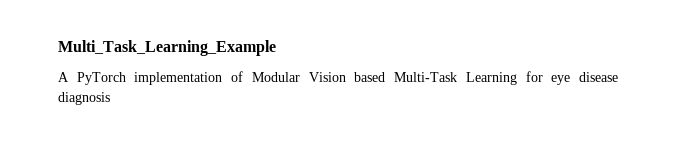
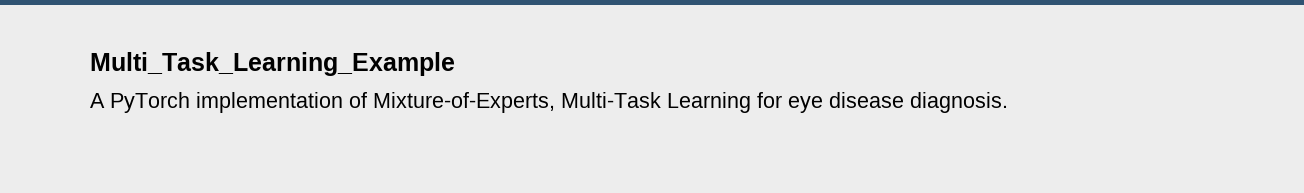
- A PyTorch implementation of Modular Vision based Multi-Task Learning for eye disease diagnosis
+ A PyTorch implementation of Mixture-of-Experts, Multi-Task Learning for eye disease diagnosis.

